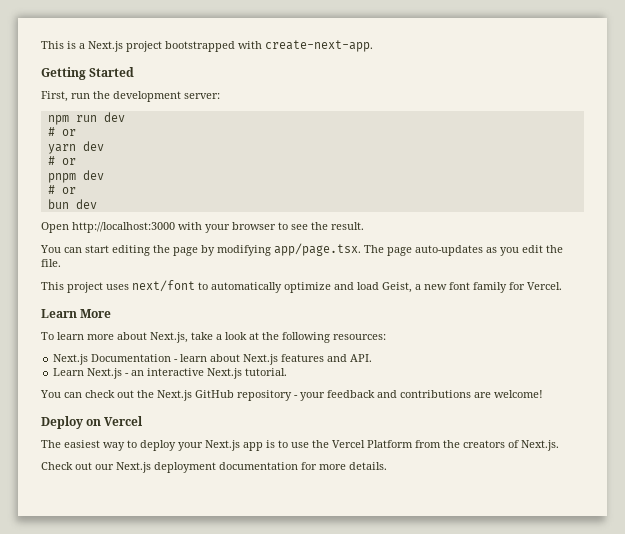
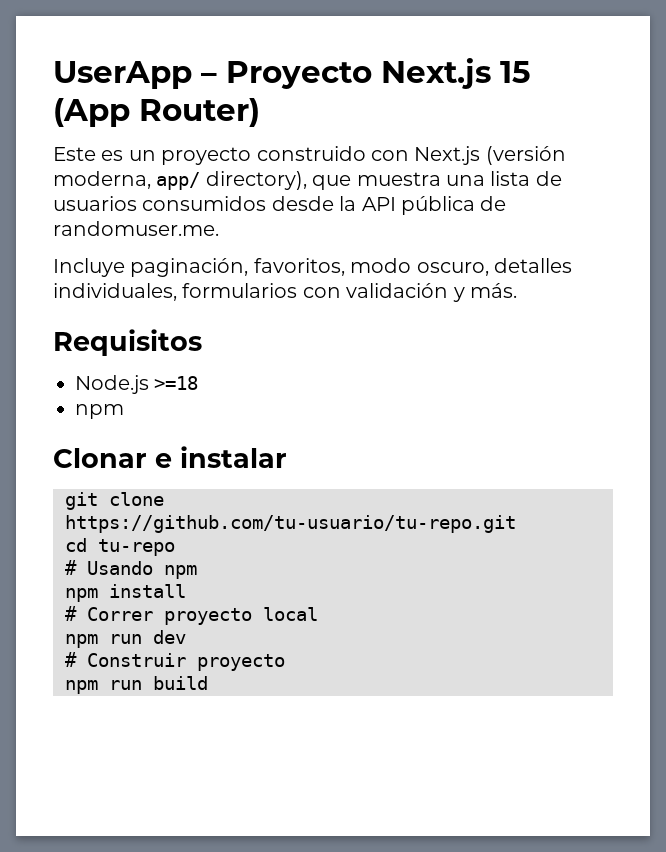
- This is a Next.js project bootstrapped with create-next-app.
- Getting Started
- First, run the development server:
+ UserApp – Proyecto Next.js 15 (App Router)
+ Este es un proyecto construido con Next.js (versión moderna, app/ directory), que muestra una lista de usuarios consumidos desde la API pública de randomuser.me.
+ Incluye paginación, favoritos, modo oscuro, detalles individuales, formularios con validación y más.
+ Requisitos
+ Node.js >=18
+ npm
+ Clonar e instalar
+ git clone https://github.com/tu-usuario/tu-repo.git
+ cd tu-repo
+ # Usando npm
+ npm install
+ # Correr proyecto local
  npm run dev
- # or
- yarn dev
- # or
- pnpm dev
- # or
- bun dev
- Open http://localhost:3000 with your browser to see the result.
- You can start editing the page by modifying app/page.tsx. The page auto-updates as you edit the file.
- This project uses next/font to automatically optimize and load Geist, a new font family for Vercel.
- Learn More
- To learn more about Next.js, take a look at the following resources:
- Next.js Documentation - learn about Next.js features and API.
- Learn Next.js - an interactive Next.js tutorial.
- You can check out the Next.js GitHub repository - your feedback and contributions are welcome!
- Deploy on Vercel
- The easiest way to deploy your Next.js app is to use the Vercel Platform from the creators of Next.js.
- Check out our Next.js deployment documentation for more details.
+ # Construir proyecto
+ npm run build

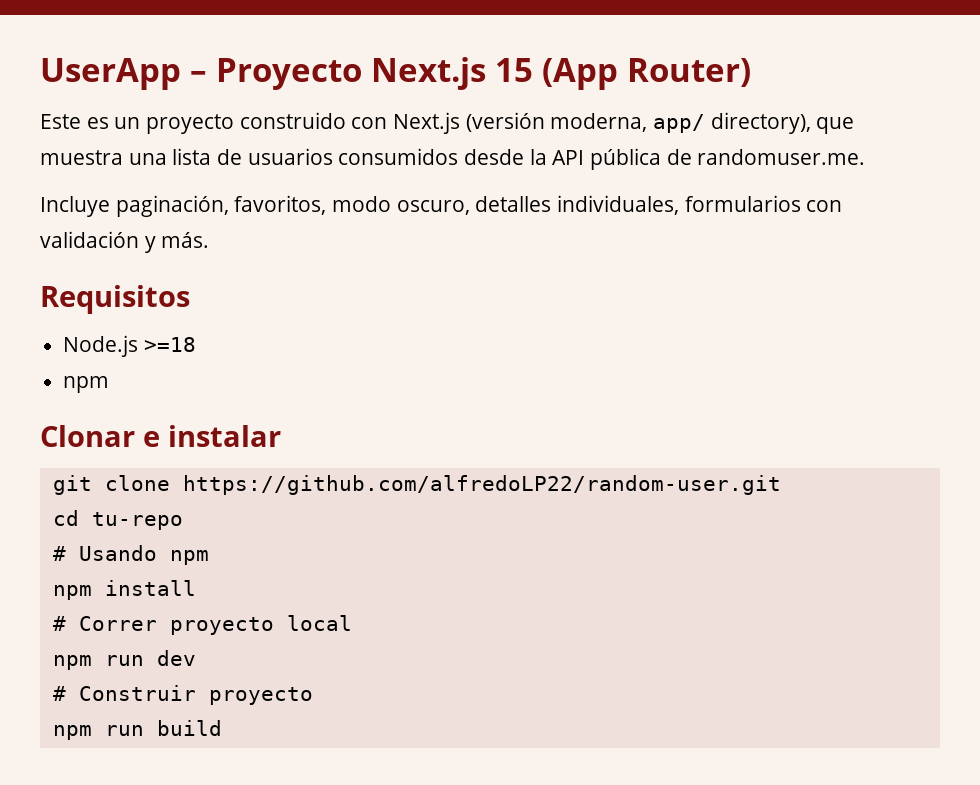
- git clone https://github.com/tu-usuario/tu-repo.git
+ git clone https://github.com/alfredoLP22/random-user.git

